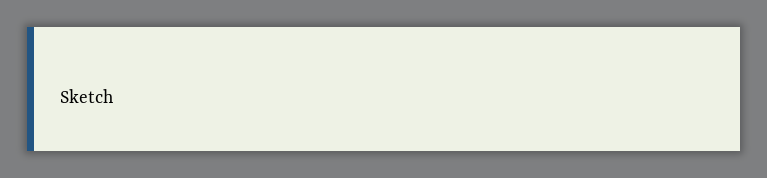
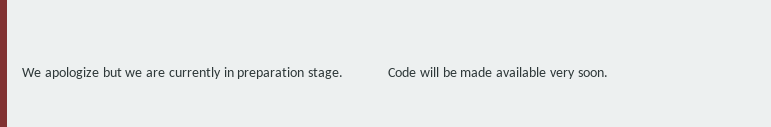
- Sketch
+ We apologize but we are currently in preparation stage. Code will be made available very soon.

